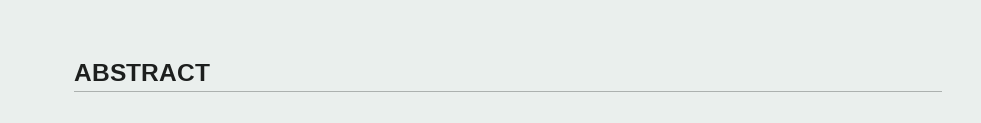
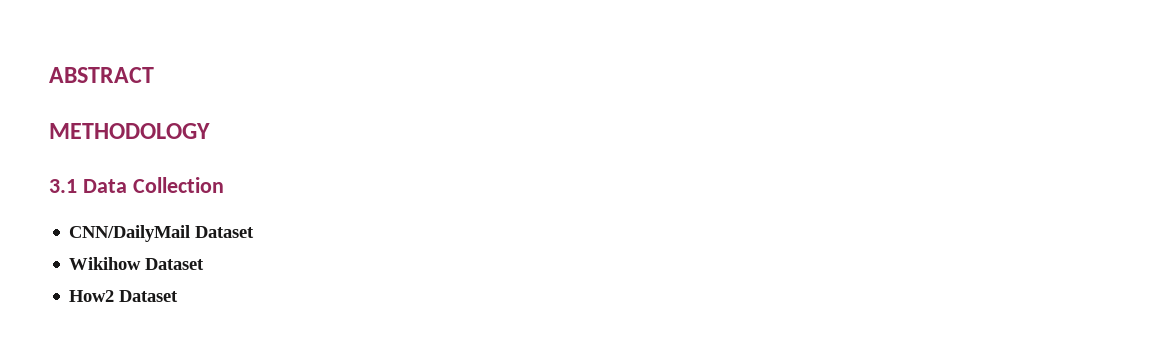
+ METHODOLOGY
+ 3.1 Data Collection
+ CNN/DailyMail Dataset
+ Wikihow Dataset
+ How2 Dataset

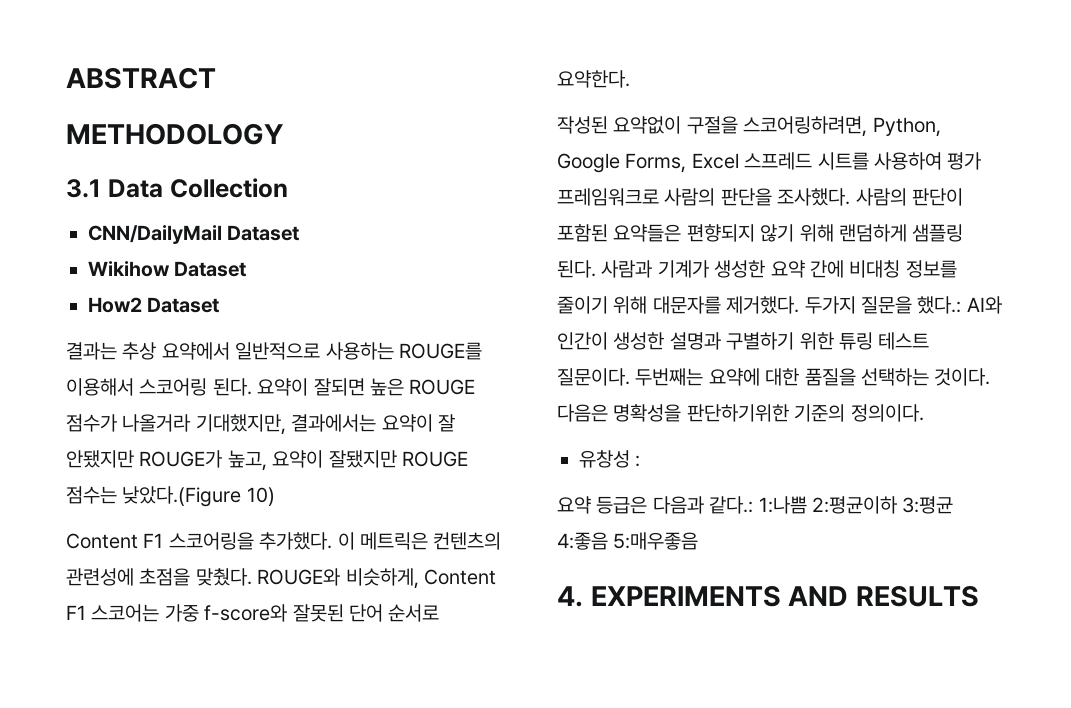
+ 결과는 추상 요약에서 일반적으로 사용하는 ROUGE를 이용해서 스코어링 된다. 요약이 잘되면 높은 ROUGE 점수가 나올거라 기대했지만, 결과에서는 요약이 잘 안됐지만 ROUGE가 높고, 요약이 잘됐지만 ROUGE 점수는 낮았다.(Figure 10)
+ Content F1 스코어링을 추가했다. 이 메트릭은 컨텐츠의 관련성에 초점을 맞췄다. ROUGE와 비슷하게, Content F1 스코어는 가중 f-score와 잘못된 단어 순서로 요약한다.
+ 작성된 요약없이 구절을 스코어링하려면, Python, Google Forms, Excel 스프레드 시트를 사용하여 평가 프레임워크로 사람의 판단을 조사했다. 사람의 판단이 포함된 요약들은 편향되지 않기 위해 랜덤하게 샘플링 된다. 사람과 기계가 생성한 요약 간에 비대칭 정보를 줄이기 위해 대문자를 제거했다. 두가지 질문을 했다.: AI와 인간이 생성한 설명과 구별하기 위한 튜링 테스트 질문이다. 두번째는 요약에 대한 품질을 선택하는 것이다. 다음은 명확성을 판단하기위한 기준의 정의이다.
+ 유창성 :
+ 요약 등급은 다음과 같다.: 1:나쁨 2:평균이하 3:평균 4:좋음 5:매우좋음
+ 4. EXPERIMENTS AND RESULTS

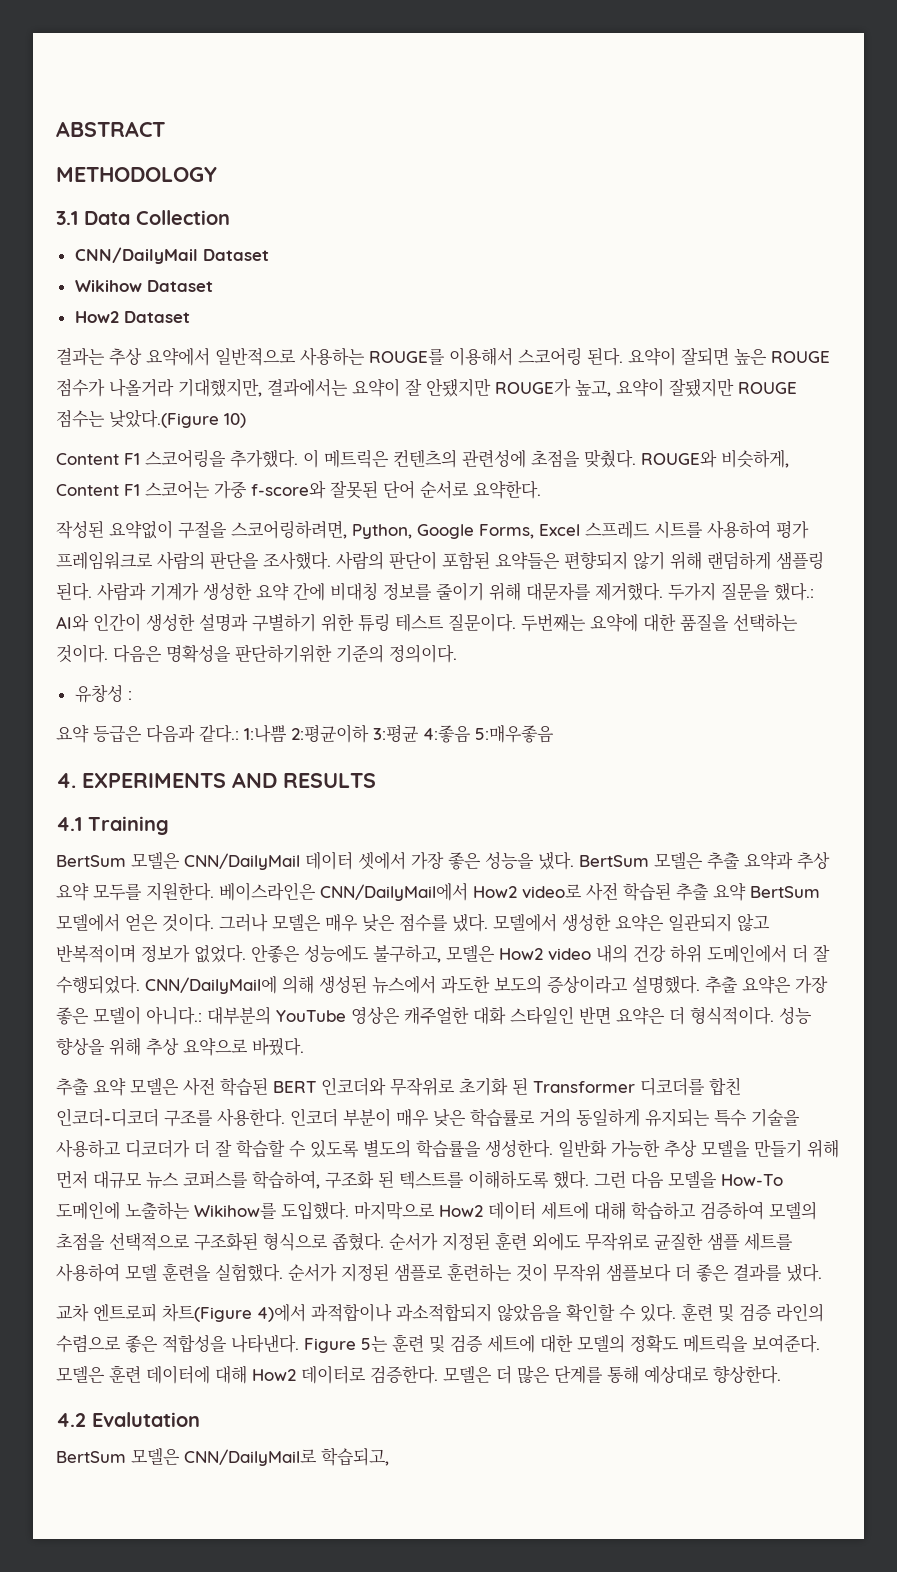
+ 4.1 Training
+ BertSum 모델은 CNN/DailyMail 데이터 셋에서 가장 좋은 성능을 냈다. BertSum 모델은 추출 요약과 추상 요약 모두를 지원한다. 베이스라인은 CNN/DailyMail에서 How2 video로 사전 학습된 추출 요약 BertSum 모델에서 얻은 것이다. 그러나 모델은 매우 낮은 점수를 냈다. 모델에서 생성한 요약은 일관되지 않고 반복적이며 정보가 없었다. 안좋은 성능에도 불구하고, 모델은 How2 video 내의 건강 하위 도메인에서 더 잘 수행되었다. CNN/DailyMail에 의해 생성된 뉴스에서 과도한 보도의 증상이라고 설명했다. 추출 요약은 가장 좋은 모델이 아니다.: 대부분의 YouTube 영상은 캐주얼한 대화 스타일인 반면 요약은 더 형식적이다. 성능 향상을 위해 추상 요약으로 바꿨다.
+ 추출 요약 모델은 사전 학습된 BERT 인코더와 무작위로 초기화 된 Transformer 디코더를 합친 인코더-디코더 구조를 사용한다. 인코더 부분이 매우 낮은 학습률로 거의 동일하게 유지되는 특수 기술을 사용하고 디코더가 더 잘 학습할 수 있도록 별도의 학습률을 생성한다. 일반화 가능한 추상 모델을 만들기 위해 먼저 대규모 뉴스 코퍼스를 학습하여, 구조화 된 텍스트를 이해하도록 했다. 그런 다음 모델을 How-To 도메인에 노출하는 Wikihow를 도입했다. 마지막으로 How2 데이터 세트에 대해 학습하고 검증하여 모델의 초점을 선택적으로 구조화된 형식으로 좁혔다. 순서가 지정된 훈련 외에도 무작위로 균질한 샘플 세트를 사용하여 모델 훈련을 실험했다. 순서가 지정된 샘플로 훈련하는 것이 무작위 샘플보다 더 좋은 결과를 냈다.
+ 교차 엔트로피 차트(Figure 4)에서 과적합이나 과소적합되지 않았음을 확인할 수 있다. 훈련 및 검증 라인의 수렴으로 좋은 적합성을 나타낸다. Figure 5는 훈련 및 검증 세트에 대한 모델의 정확도 메트릭을 보여준다. 모델은 훈련 데이터에 대해 How2 데이터로 검증한다. 모델은 더 많은 단계를 통해 예상대로 향상한다.
+ 4.2 Evalutation
+ BertSum 모델은 CNN/DailyMail로 학습되고,

